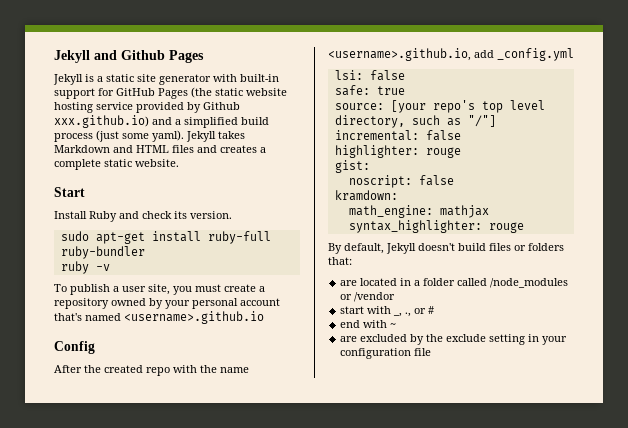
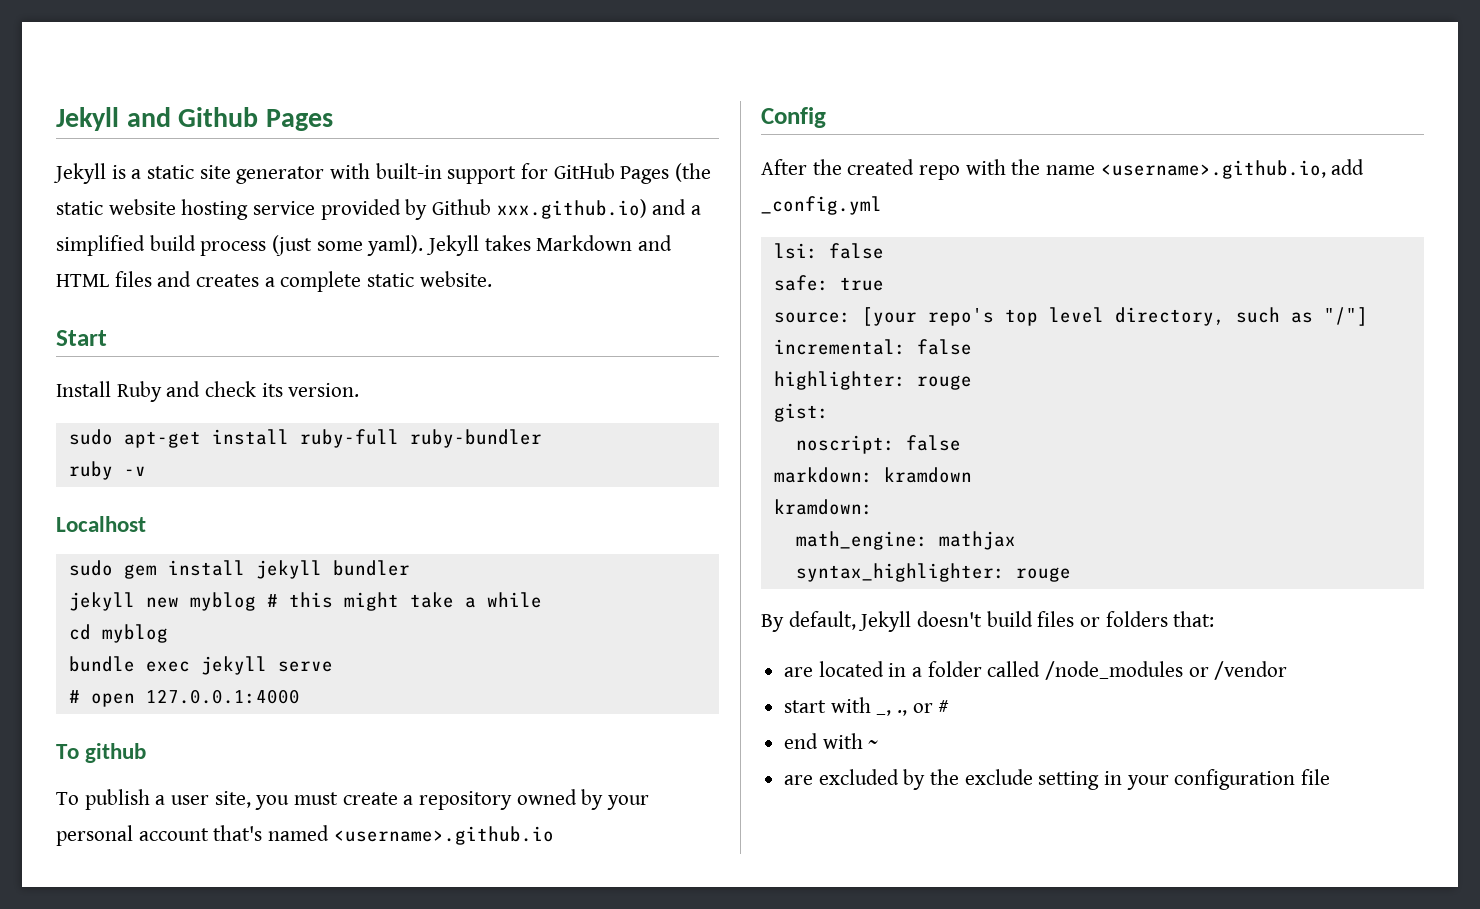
+ Localhost
+ sudo gem install jekyll bundler
+ jekyll new myblog # this might take a while
+ cd myblog
+ bundle exec jekyll serve
+ # open 127.0.0.1:4000
+ To github
+ markdown: kramdown

